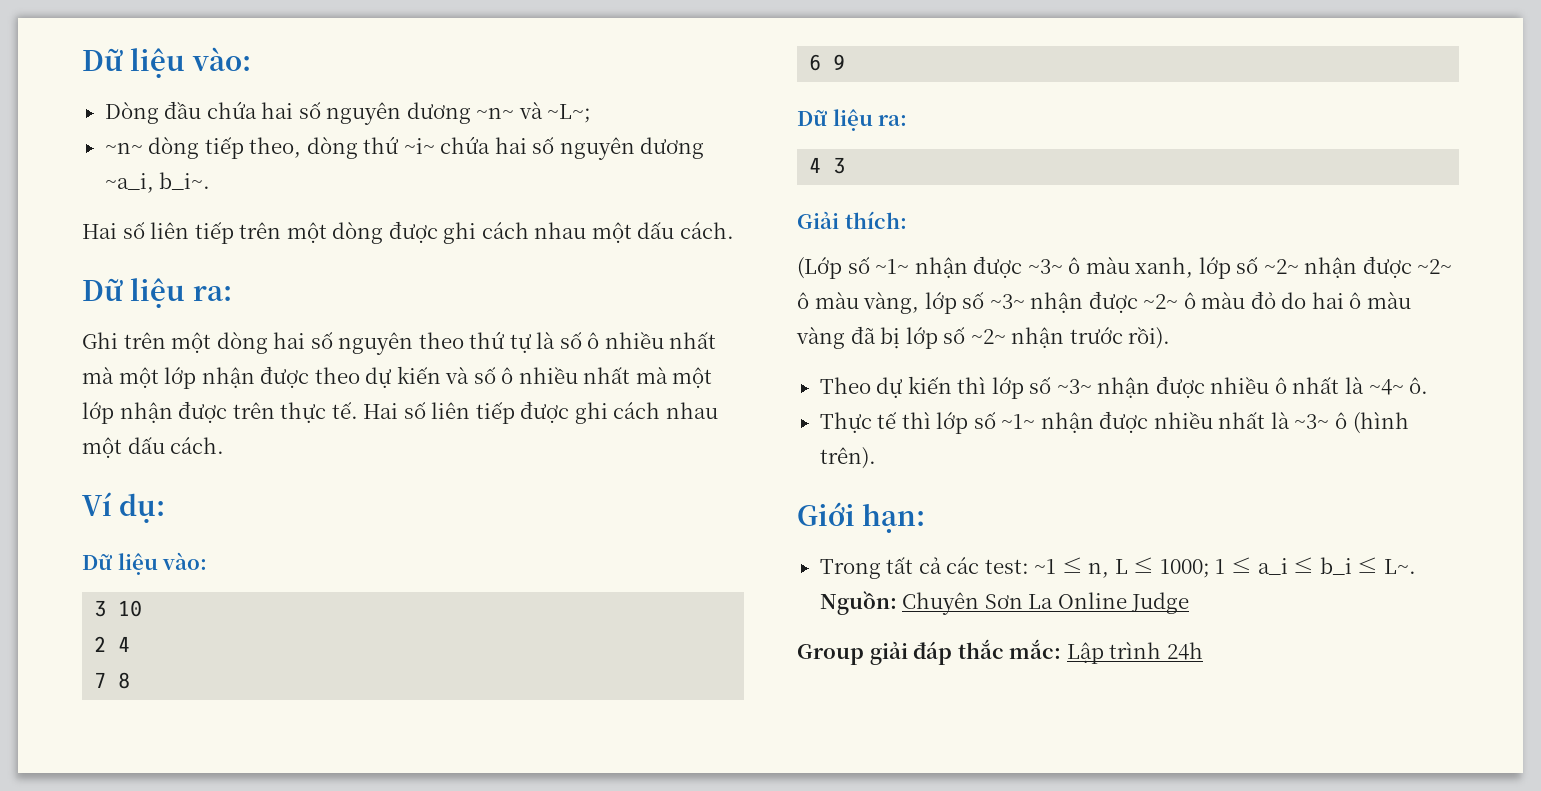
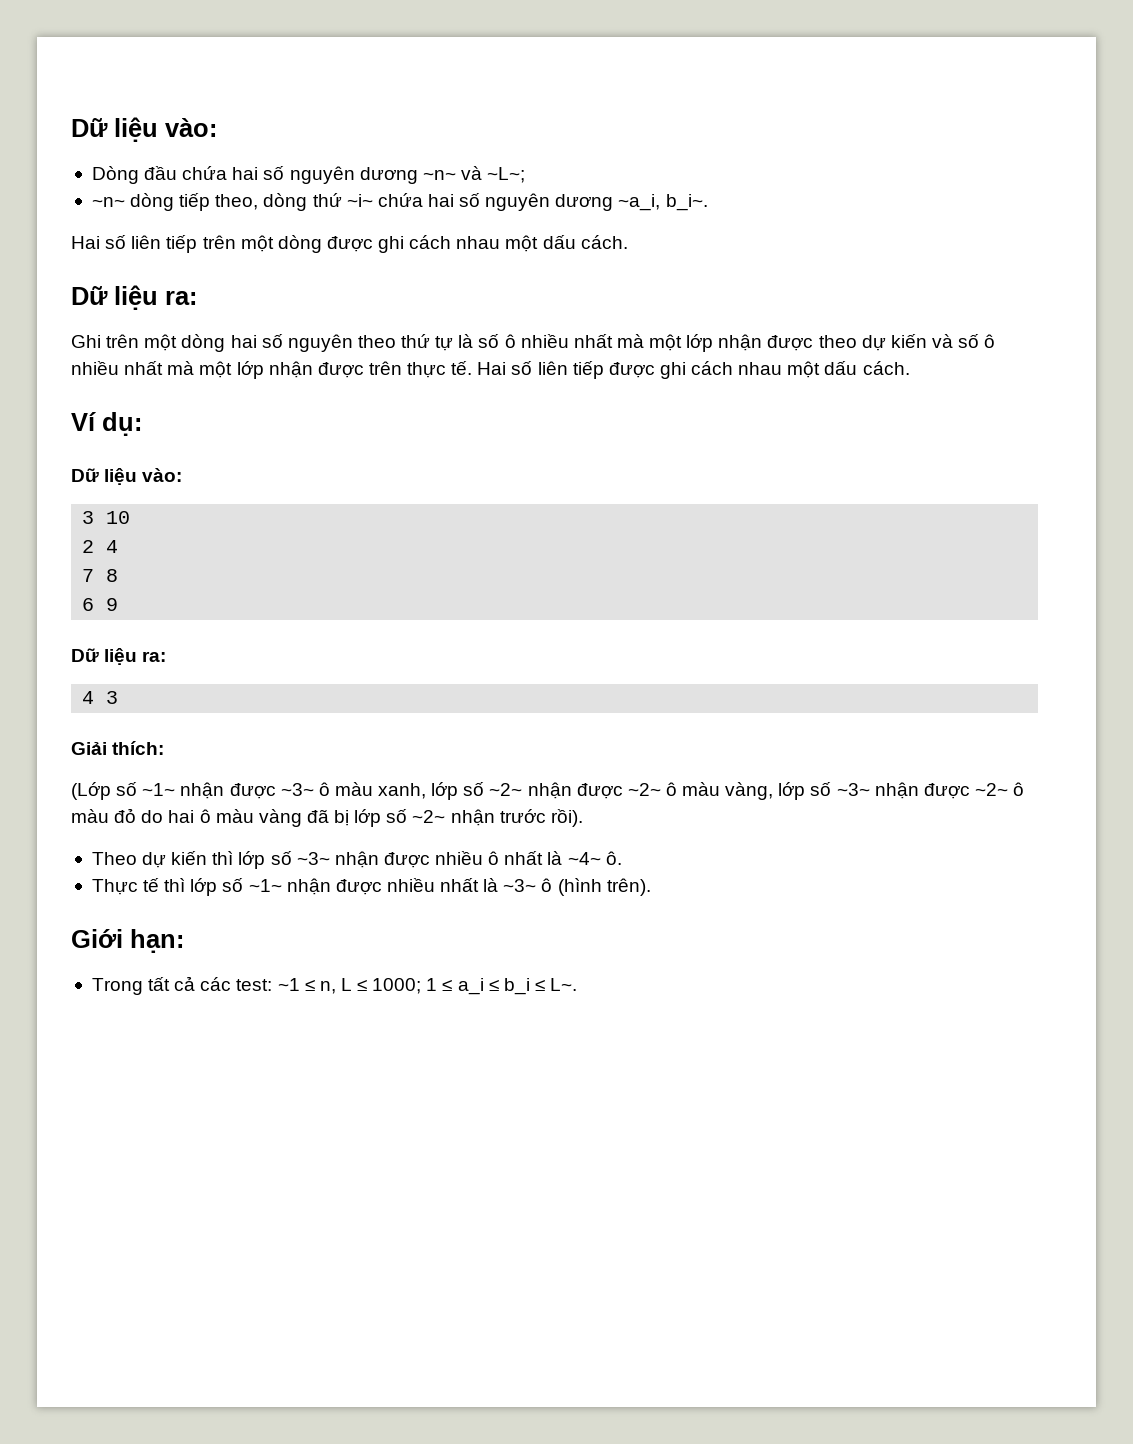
- Trong tất cả các test: ~1 ≤ n, L ≤ 1000; 1 ≤ a_i ≤ b_i ≤ L~. Nguồn: Chuyên Sơn La Online Judge
- Group giải đáp thắc mắc: Lập trình 24h
+ Trong tất cả các test: ~1 ≤ n, L ≤ 1000; 1 ≤ a_i ≤ b_i ≤ L~.

